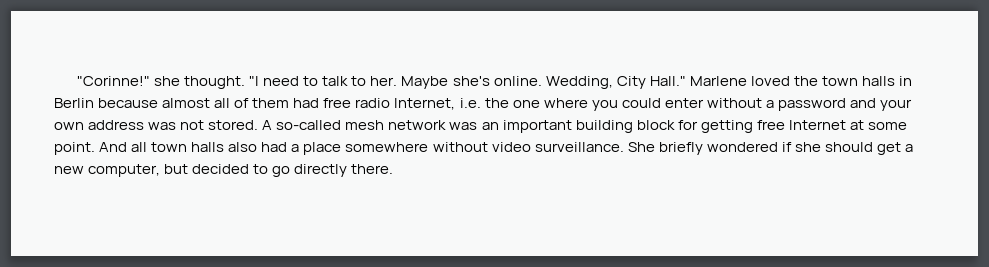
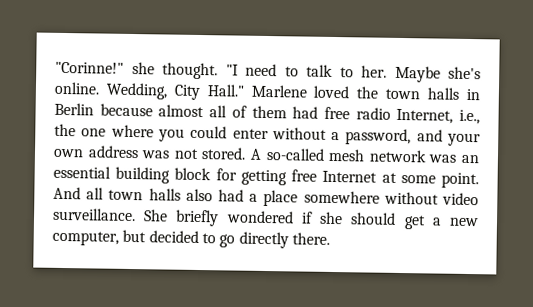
- Marlene loved the town halls in Berlin because almost all of them had free radio Internet, i.e. the one where you could enter without a password and your own address was not stored.
+ Marlene loved the town halls in Berlin because almost all of them had free radio Internet, i.e., the one where you could enter without a password, and your own address was not stored.
- A so-called mesh network was an important building block for getting free Internet at some point.
+ A so-called mesh network was an essential building block for getting free Internet at some point.

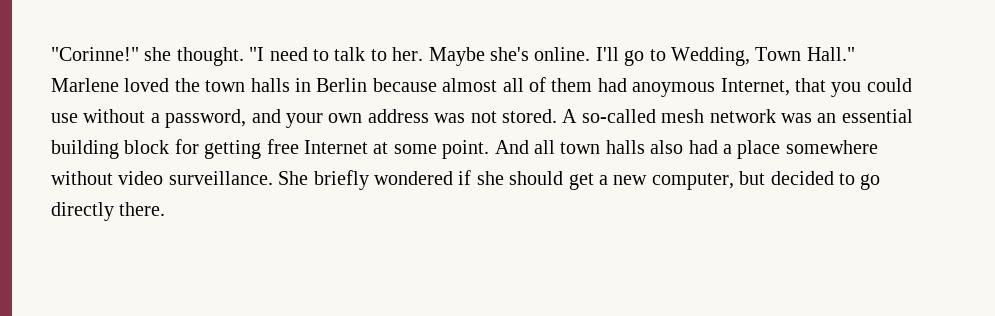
- Wedding, City Hall."
+ I'll go to Wedding, Town Hall."
- Marlene loved the town halls in Berlin because almost all of them had free radio Internet, i.e., the one where you could enter without a password, and your own address was not stored.
+ Marlene loved the town halls in Berlin because almost all of them had anoymous Internet, that you could use without a password, and your own address was not stored.

